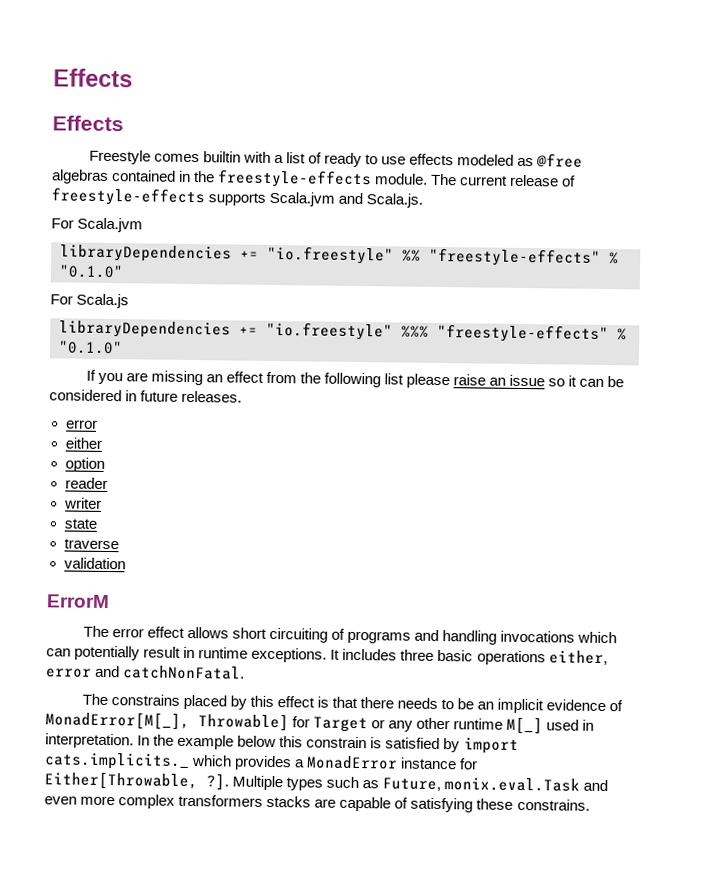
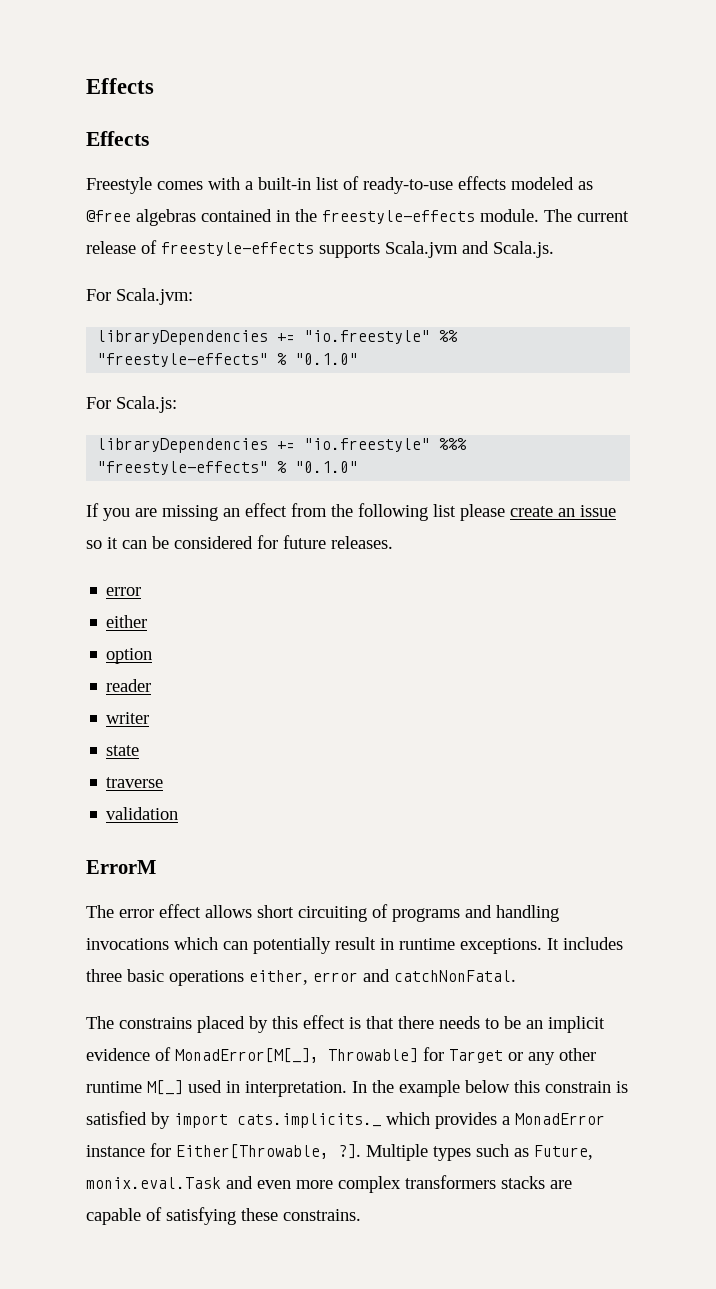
- Freestyle comes builtin with a list of ready to use effects modeled as @free algebras contained in the freestyle-effects module.
+ Freestyle comes with a built-in list of ready-to-use effects modeled as @free algebras contained in the freestyle-effects module.
- For Scala.jvm
+ For Scala.jvm:
- For Scala.js
+ For Scala.js:
- If you are missing an effect from the following list please raise an issue so it can be considered in future releases.
+ If you are missing an effect from the following list please create an issue so it can be considered for future releases.

